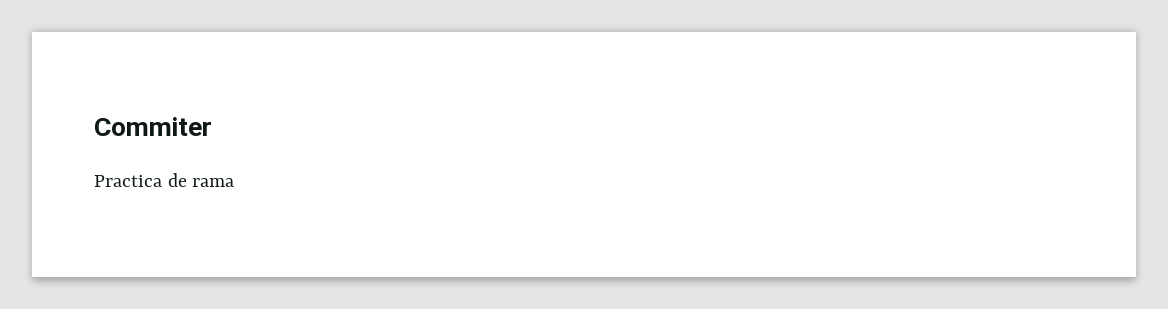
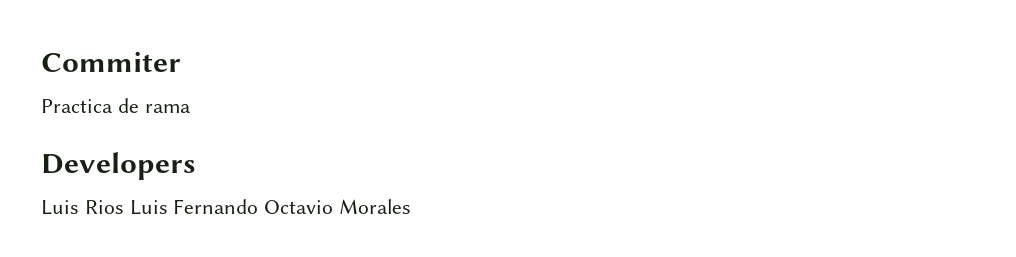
+ Developers
+ Luis Rios Luis Fernando Octavio Morales

